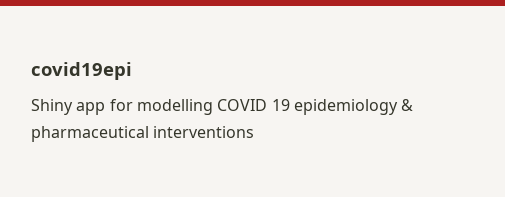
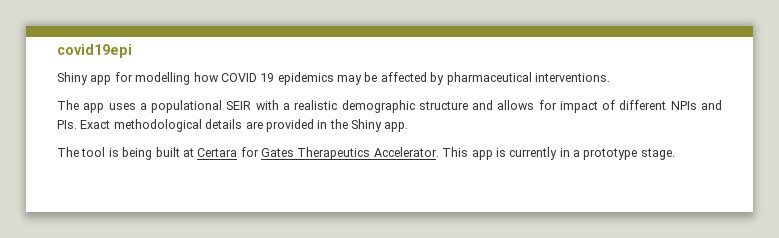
- Shiny app for modelling COVID 19 epidemiology & pharmaceutical interventions
+ Shiny app for modelling how COVID 19 epidemics may be affected by pharmaceutical interventions.
+ The app uses a populational SEIR with a realistic demographic structure and allows for impact of different NPIs and PIs. Exact methodological details are provided in the Shiny app.
+ The tool is being built at Certara for Gates Therapeutics Accelerator. This app is currently in a prototype stage.

